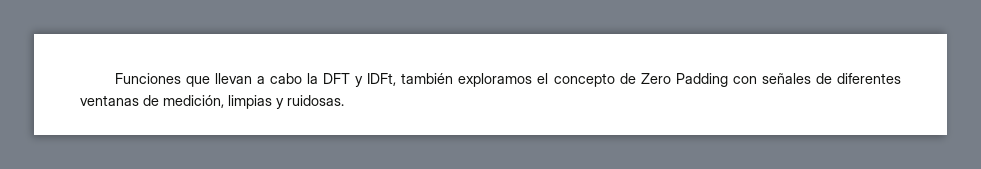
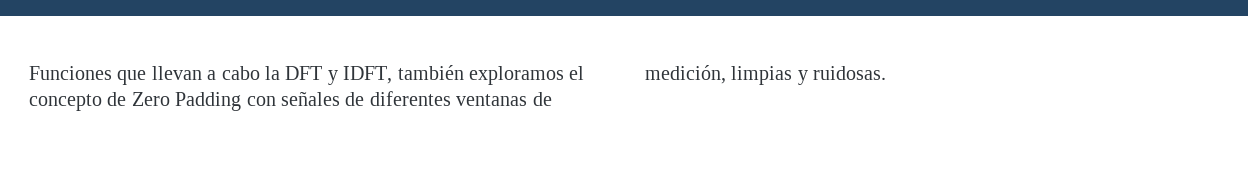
- Funciones que llevan a cabo la DFT y IDFt, también exploramos el concepto de Zero Padding con señales de diferentes ventanas de medición, limpias y ruidosas.
+ Funciones que llevan a cabo la DFT y IDFT, también exploramos el concepto de Zero Padding con señales de diferentes ventanas de medición, limpias y ruidosas.

